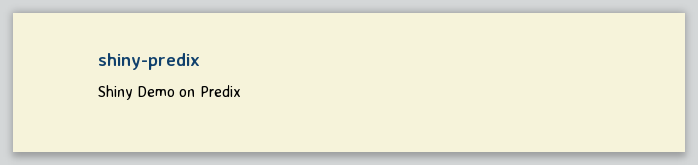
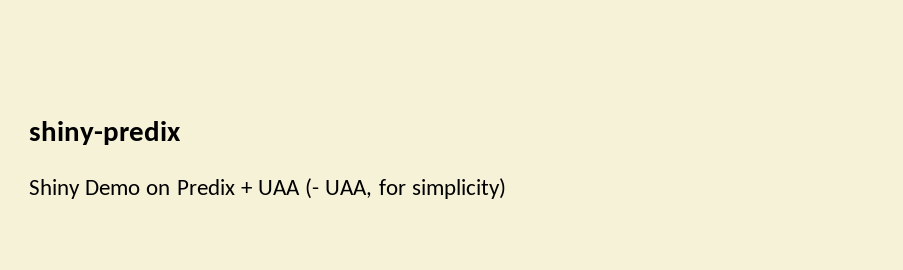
- Shiny Demo on Predix
+ Shiny Demo on Predix + UAA (- UAA, for simplicity)

